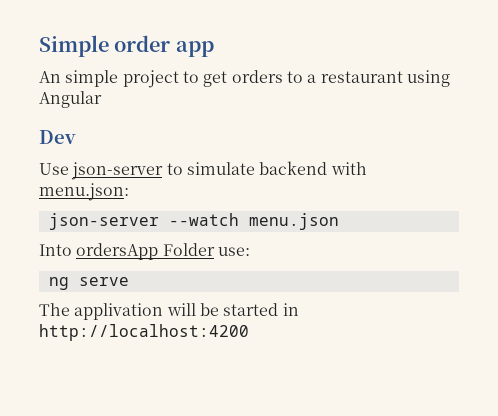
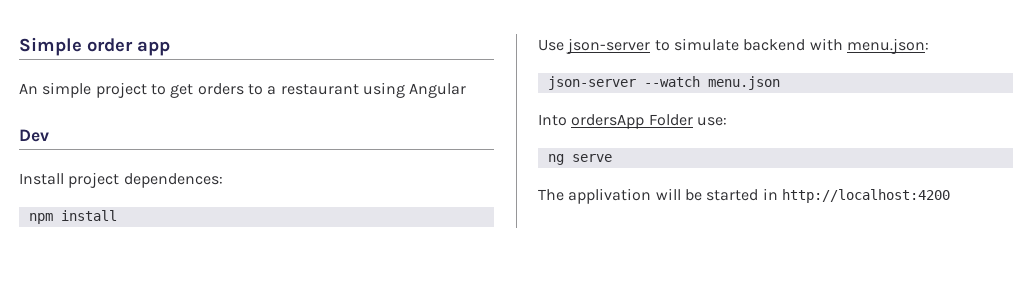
+ Install project dependences:
+ npm install

